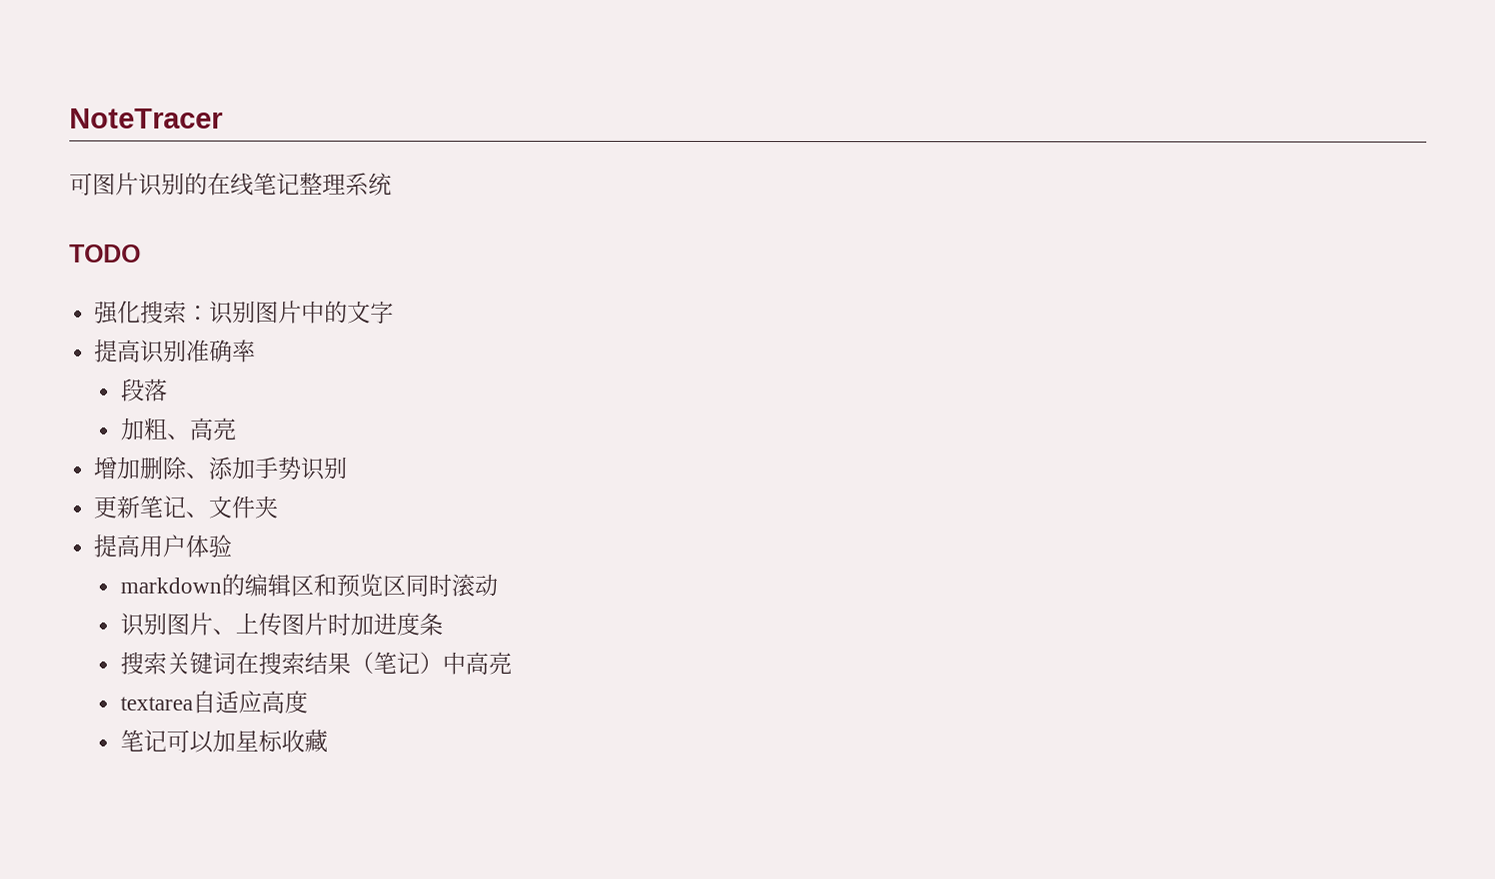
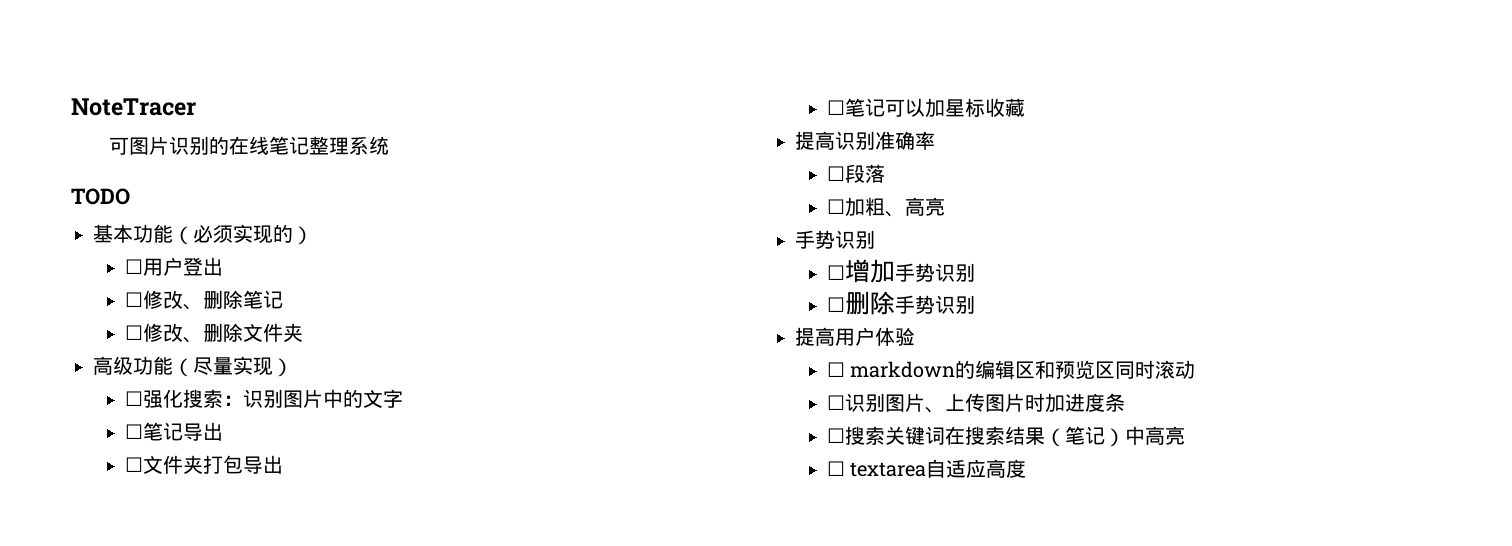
- 强化搜索：识别图片中的文字
+ 基本功能（必须实现的）
+ ☐用户登出
+ ☐修改、删除笔记
+ ☐修改、删除文件夹
+ 高级功能（尽量实现）
+ ☐强化搜索：识别图片中的文字
+ ☐笔记导出
+ ☐文件夹打包导出
+ ☐笔记可以加星标收藏
- 段落
+ ☐段落
- 加粗、高亮
- 增加删除、添加手势识别
- 更新笔记、文件夹
+ ☐加粗、高亮
+ 手势识别
+ ☐增加手势识别
+ ☐删除手势识别
- markdown的编辑区和预览区同时滚动
+ ☐ markdown的编辑区和预览区同时滚动
- 识别图片、上传图片时加进度条
+ ☐识别图片、上传图片时加进度条
- 搜索关键词在搜索结果（笔记）中高亮
+ ☐搜索关键词在搜索结果（笔记）中高亮
- textarea自适应高度
+ ☐ textarea自适应高度
- 笔记可以加星标收藏

